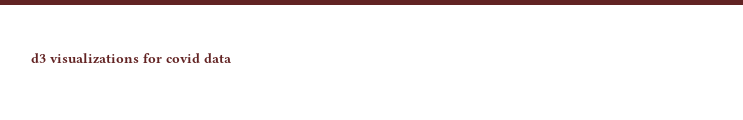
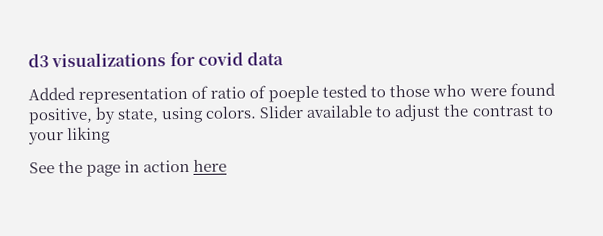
+ Added representation of ratio of poeple tested to those who were found positive, by state, using colors. Slider available to adjust the contrast to your liking
+ See the page in action here

